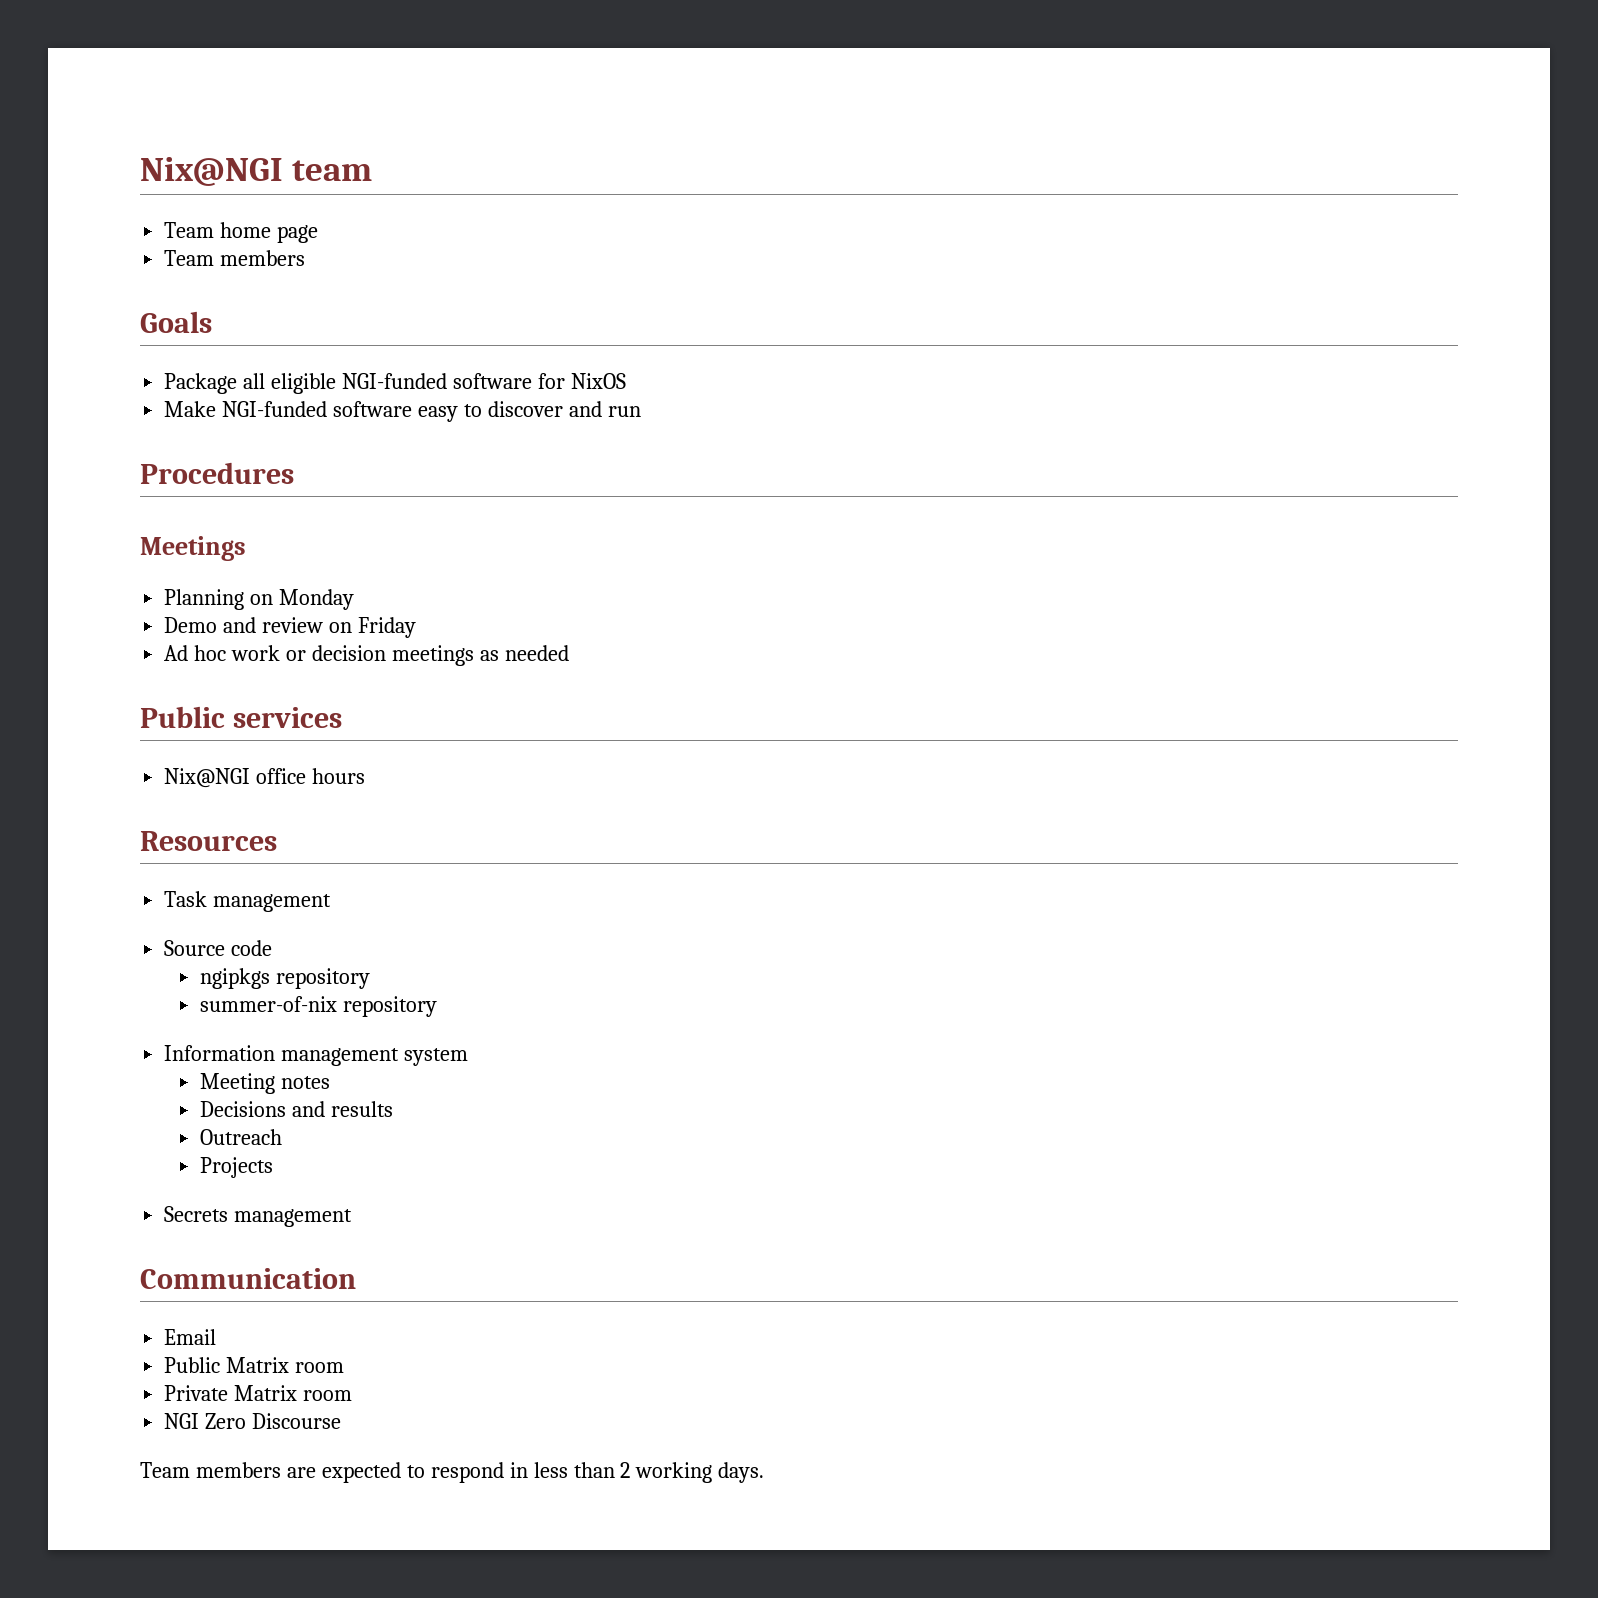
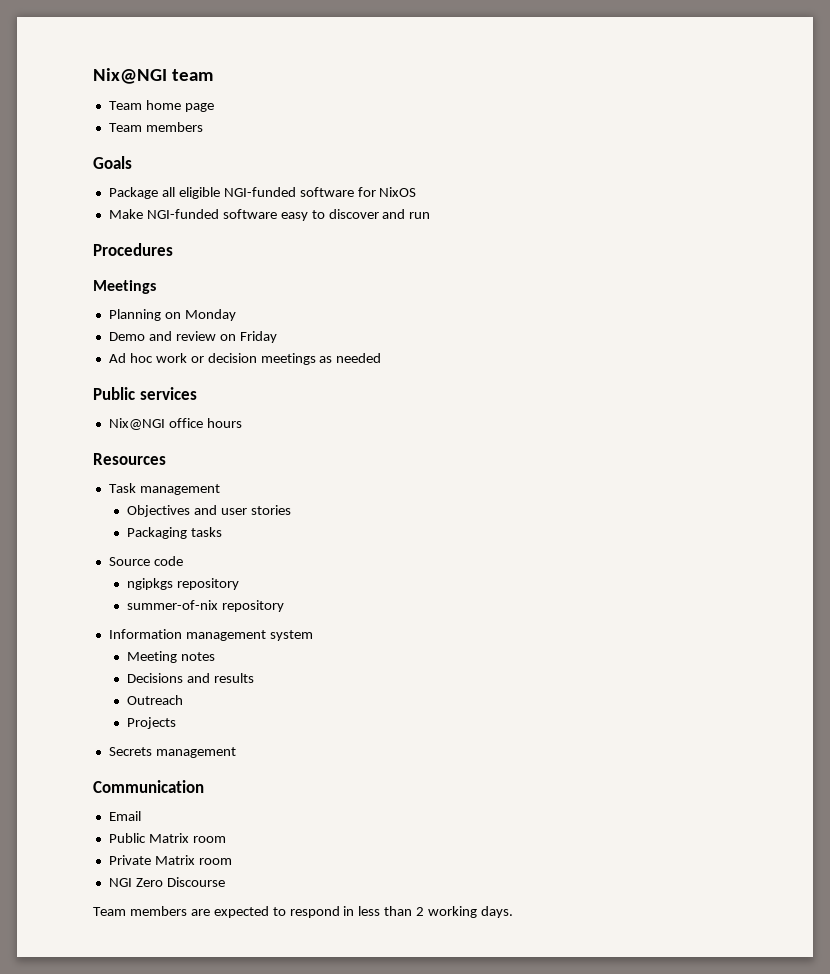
+ Objectives and user stories
+ Packaging tasks

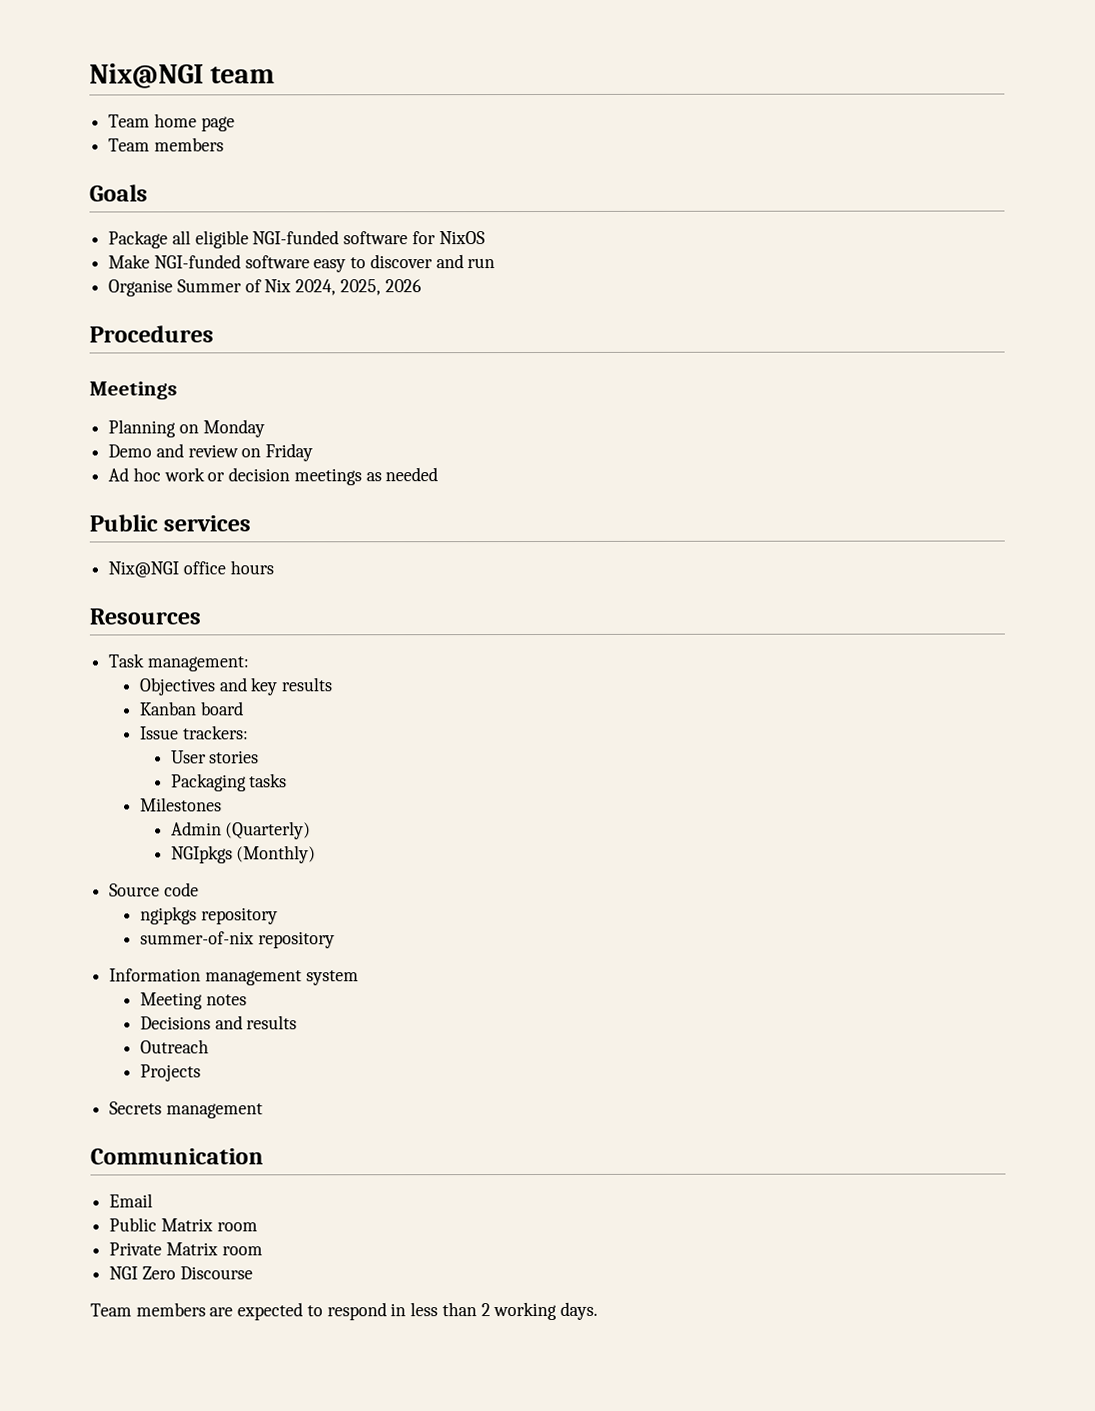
+ Organise Summer of Nix 2024, 2025, 2026
- Task management
+ Task management:
- Objectives and user stories
+ Objectives and key results
+ Kanban board
+ Issue trackers:
+ User stories
  Packaging tasks
+ Milestones
+ Admin (Quarterly)
+ NGIpkgs (Monthly)

